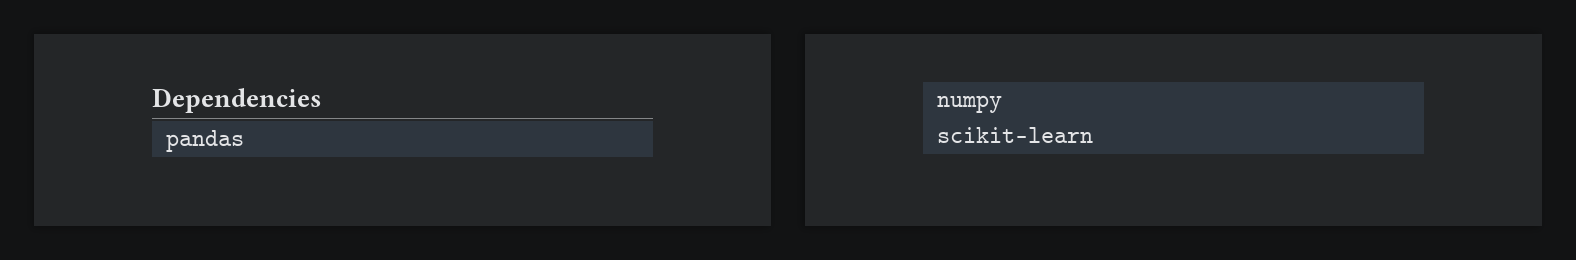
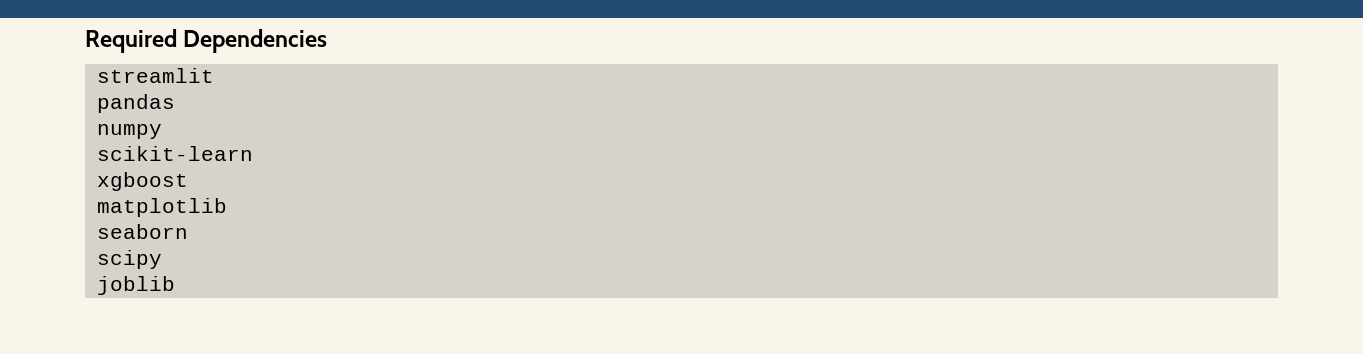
- Dependencies
+ Required Dependencies
+ streamlit
+ xgboost
+ matplotlib
+ seaborn
+ scipy
+ joblib

